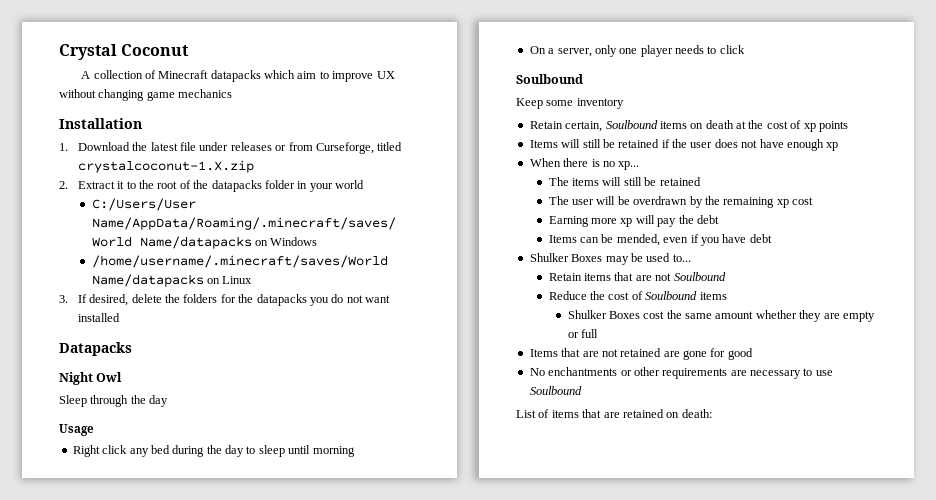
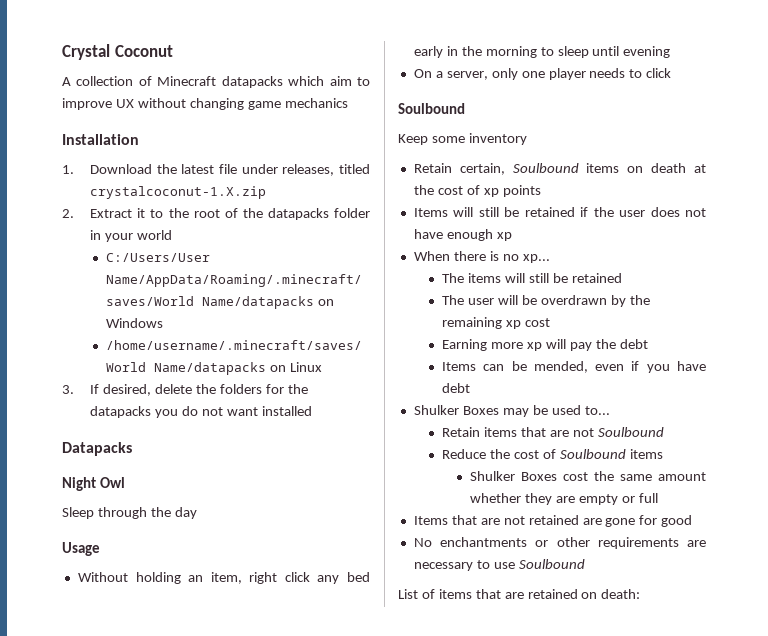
- 1. Download the latest file under releases or from Curseforge, titled crystalcoconut-1.X.zip
+ 1. Download the latest file under releases, titled crystalcoconut-1.X.zip
- Right click any bed during the day to sleep until morning
+ Without holding an item, right click any bed early in the morning to sleep until evening

